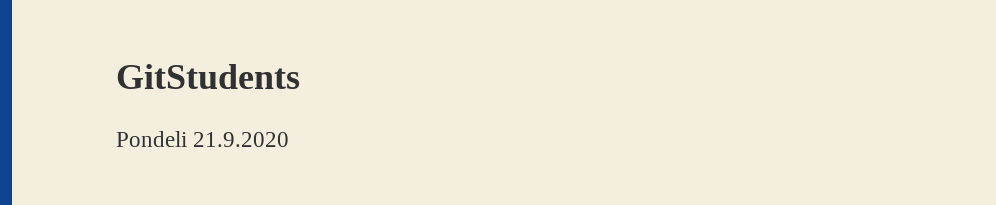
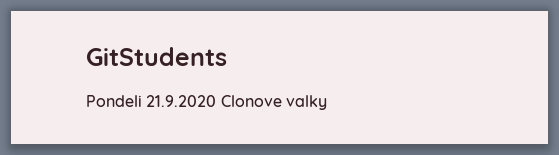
- Pondeli 21.9.2020
+ Pondeli 21.9.2020 Clonove valky

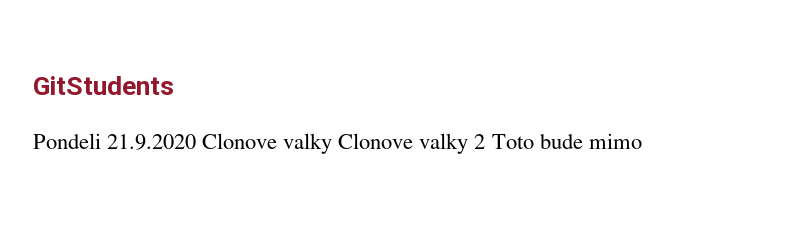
- Pondeli 21.9.2020 Clonove valky
+ Pondeli 21.9.2020 Clonove valky Clonove valky 2 Toto bude mimo

